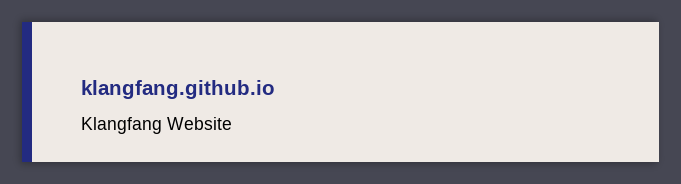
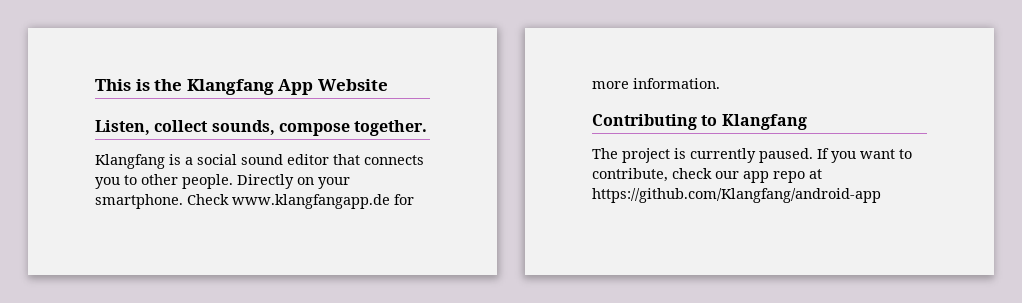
- klangfang.github.io
- Klangfang Website
+ This is the Klangfang App Website
+ Listen, collect sounds, compose together.
+ Klangfang is a social sound editor that connects you to other people. Directly on your smartphone. Check www.klangfangapp.de for more information.
+ Contributing to Klangfang
+ The project is currently paused. If you want to contribute, check our app repo at https://github.com/Klangfang/android-app

